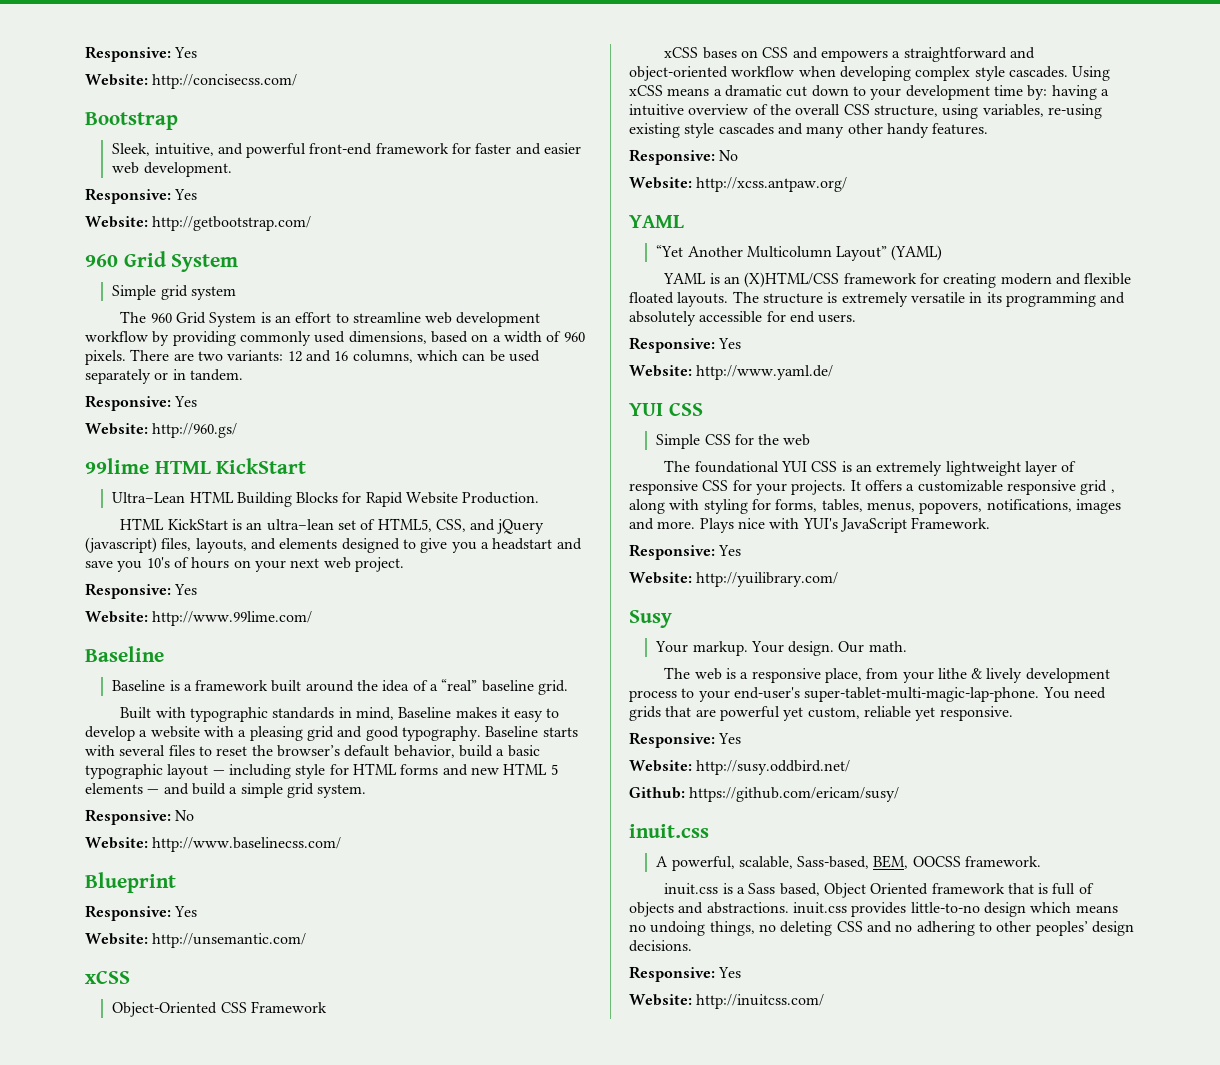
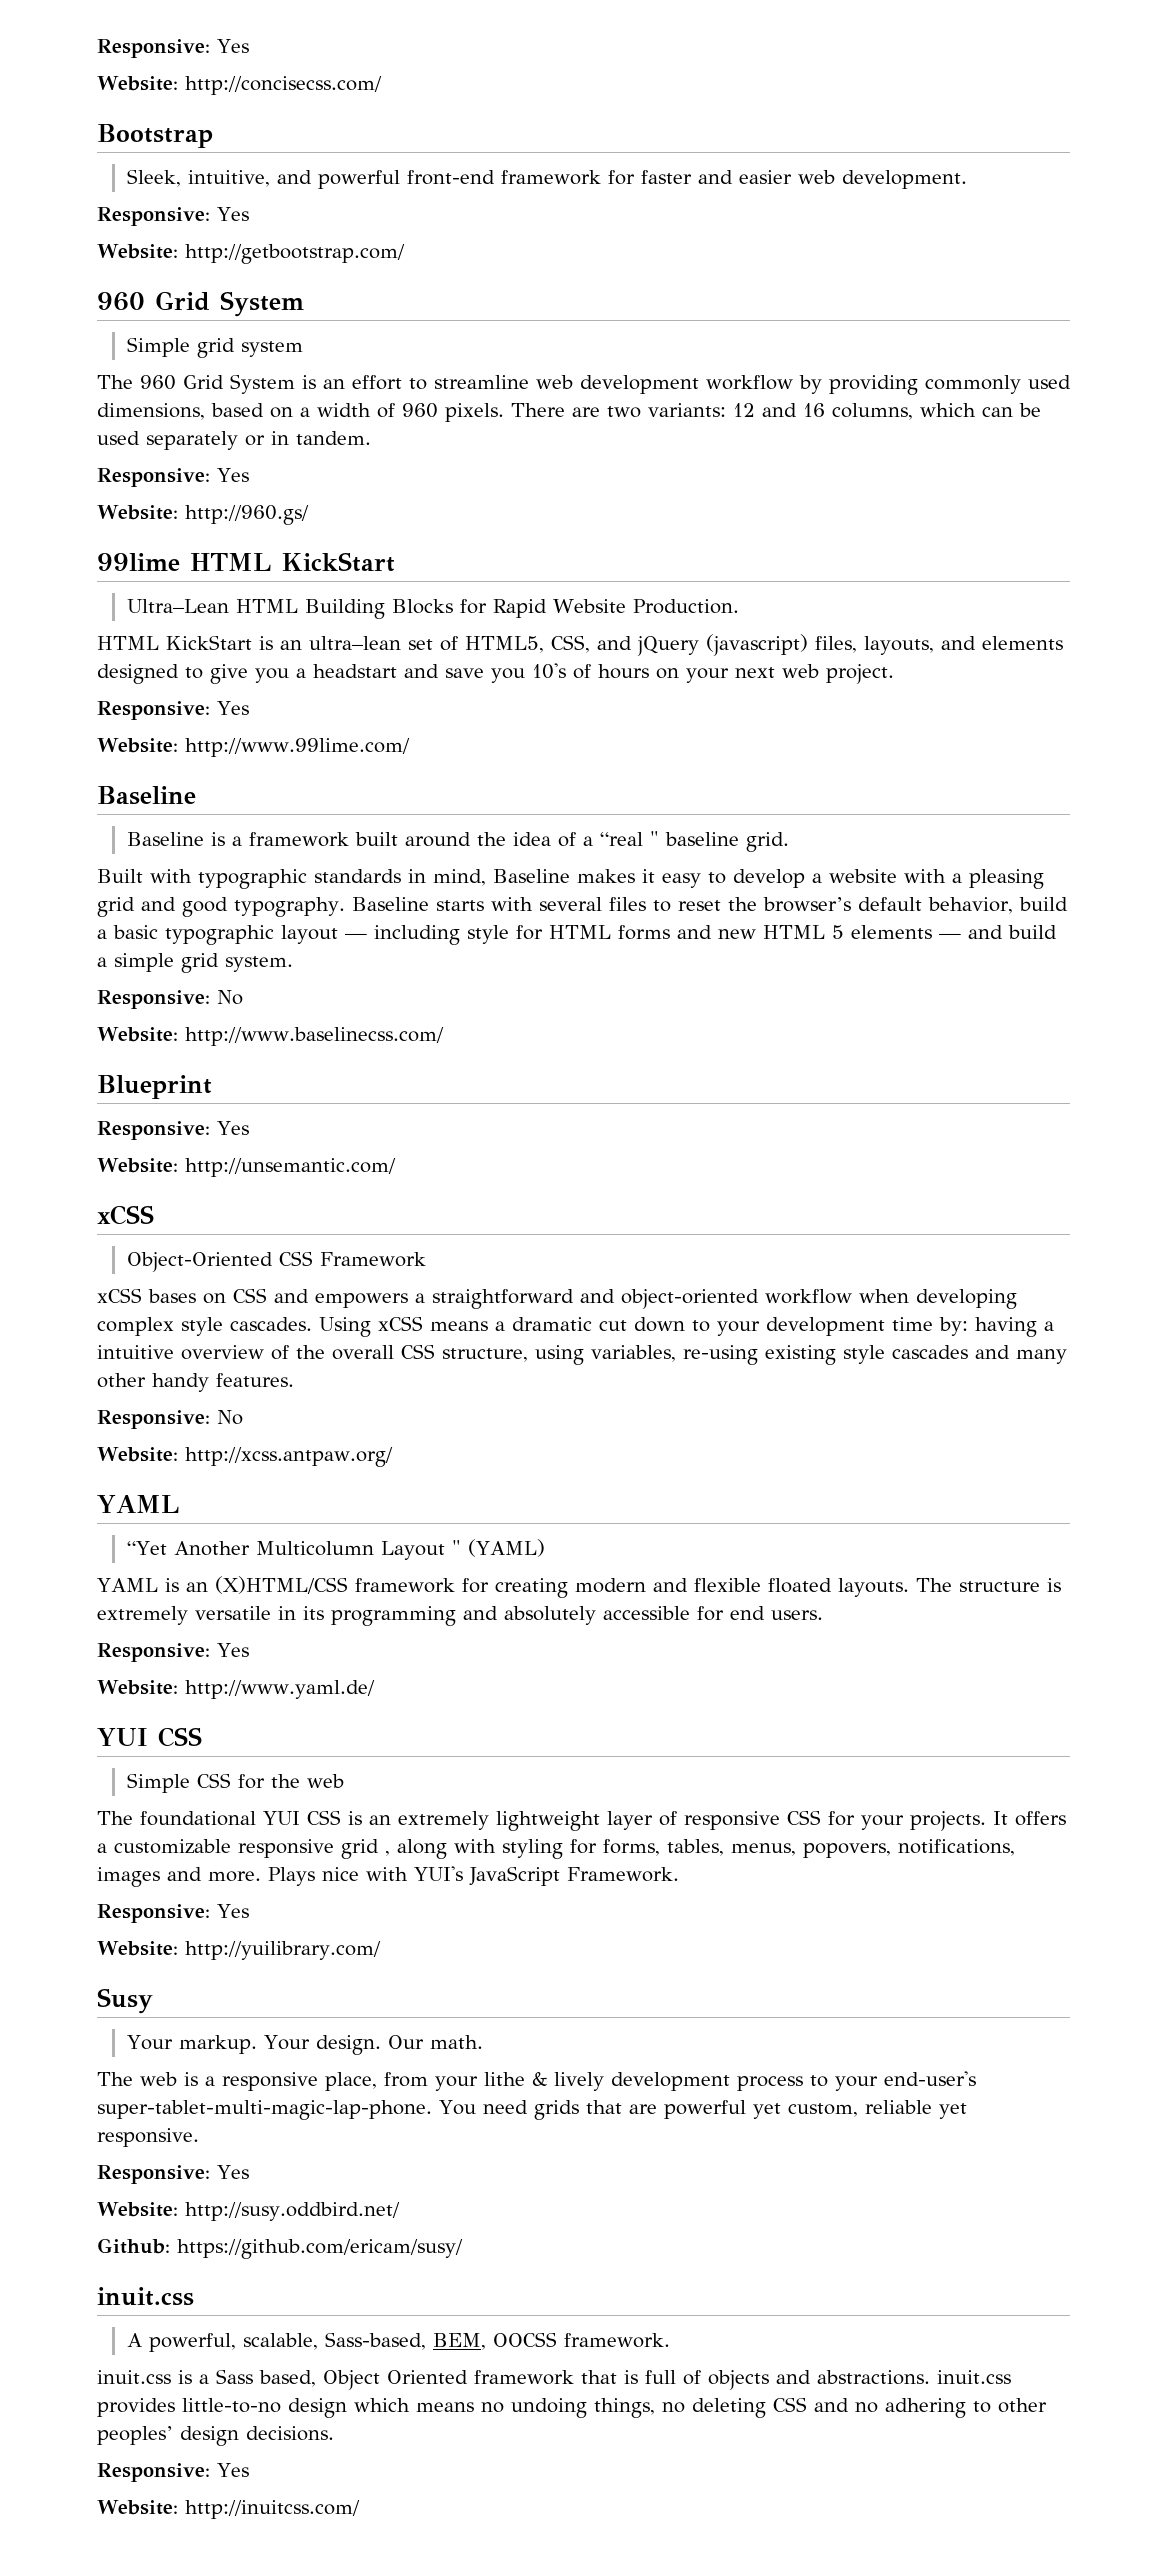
- Baseline is a framework built around the idea of a “real” baseline grid.
+ Baseline is a framework built around the idea of a “real " baseline grid.
- “Yet Another Multicolumn Layout” (YAML)
+ “Yet Another Multicolumn Layout " (YAML)

